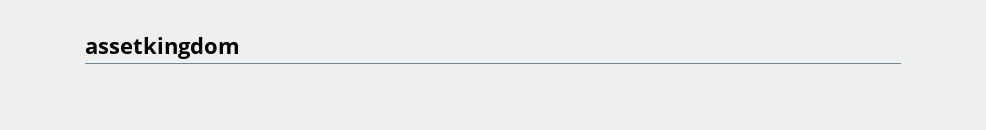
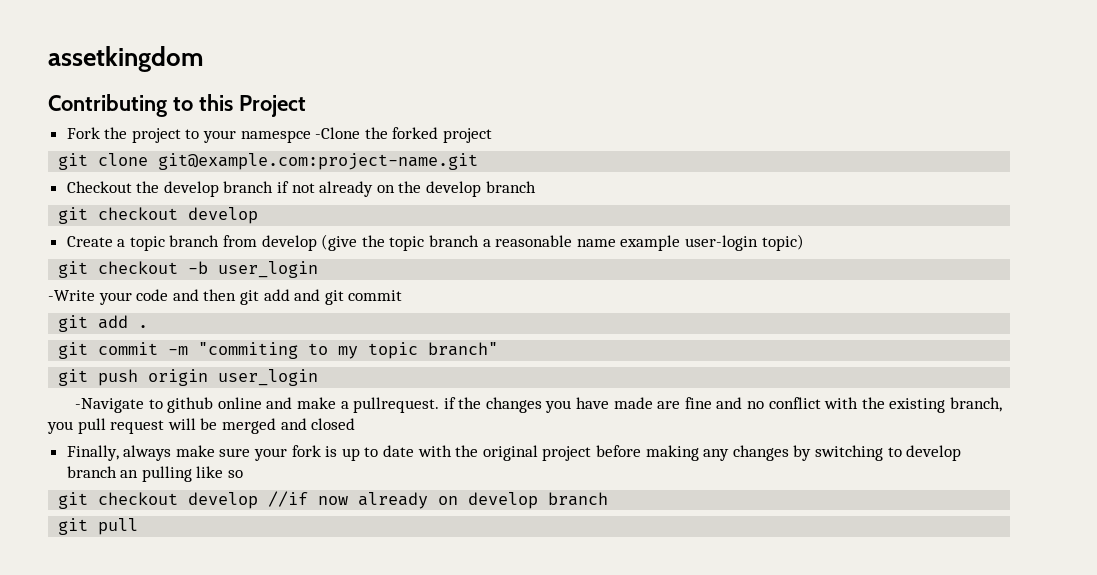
+ Contributing to this Project
+ Fork the project to your namespce -Clone the forked project
+ git clone git@example.com:project-name.git
+ Checkout the develop branch if not already on the develop branch
+ git checkout develop
+ Create a topic branch from develop (give the topic branch a reasonable name example user-login topic)
+ git checkout -b user_login
+ -Write your code and then git add and git commit
+ git add .
+ git commit -m "commiting to my topic branch"
+ git push origin user_login
+ -Navigate to github online and make a pullrequest. if the changes you have made are fine and no conflict with the existing branch, you pull request will be merged and closed
+ Finally, always make sure your fork is up to date with the original project before making any changes by switching to develop branch an pulling like so
+ git checkout develop //if now already on develop branch
+ git pull

